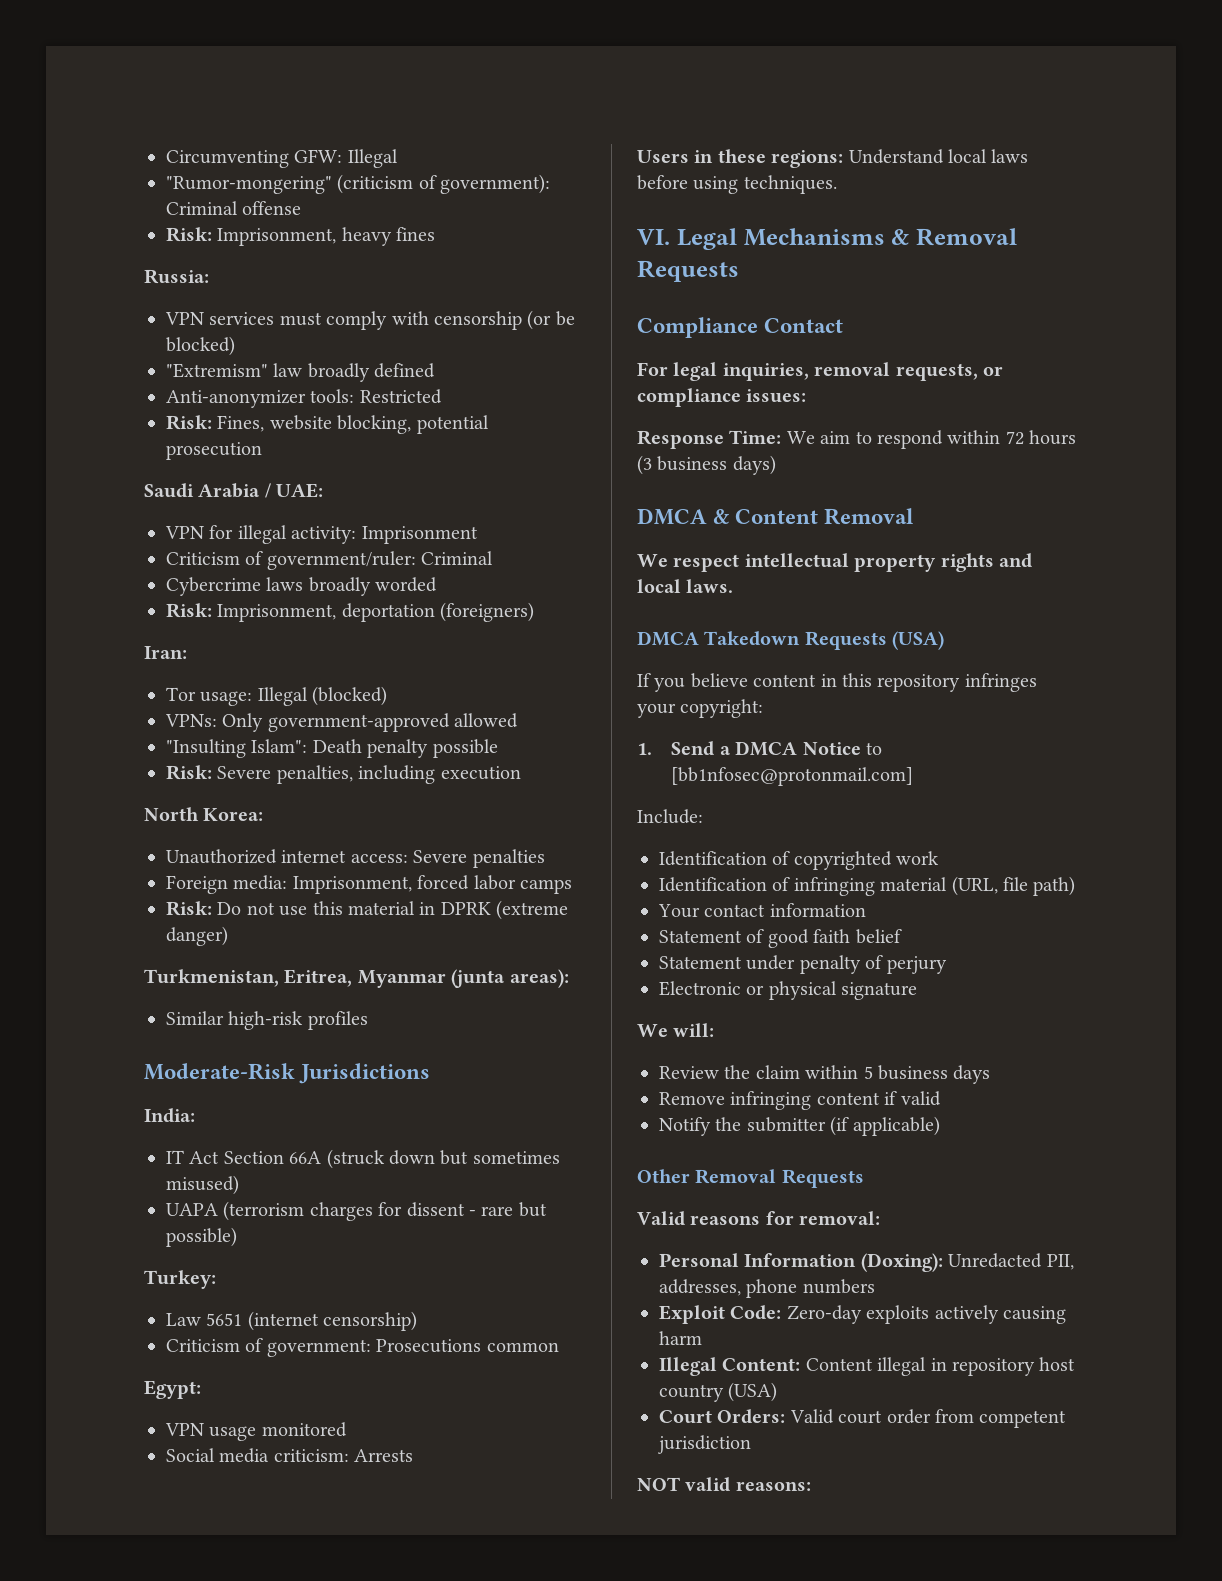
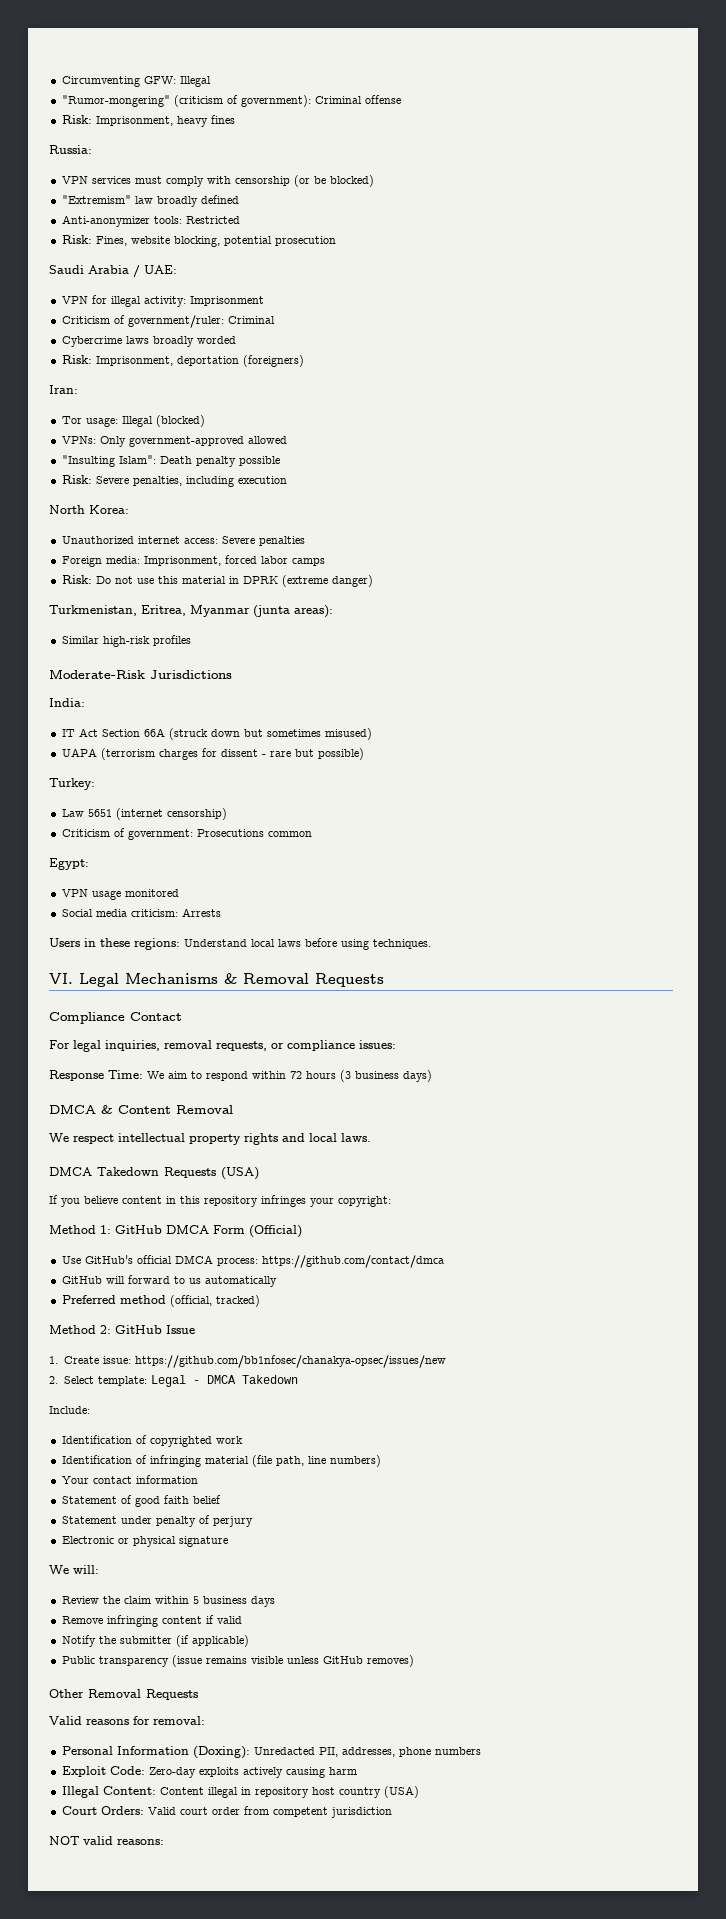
- 1. Send a DMCA Notice to [bb1nfosec@protonmail.com]
+ Method 1: GitHub DMCA Form (Official)
+ Use GitHub's official DMCA process: https://github.com/contact/dmca
+ GitHub will forward to us automatically
+ Preferred method (official, tracked)
+ Method 2: GitHub Issue
+ 1. Create issue: https://github.com/bb1nfosec/chanakya-opsec/issues/new
+ 2. Select template: Legal - DMCA Takedown
- Identification of infringing material (URL, file path)
+ Identification of infringing material (file path, line numbers)
+ Public transparency (issue remains visible unless GitHub removes)

